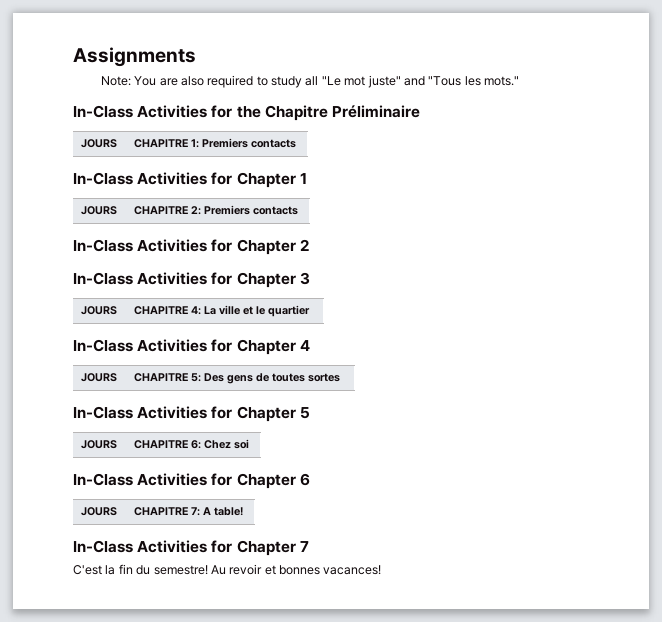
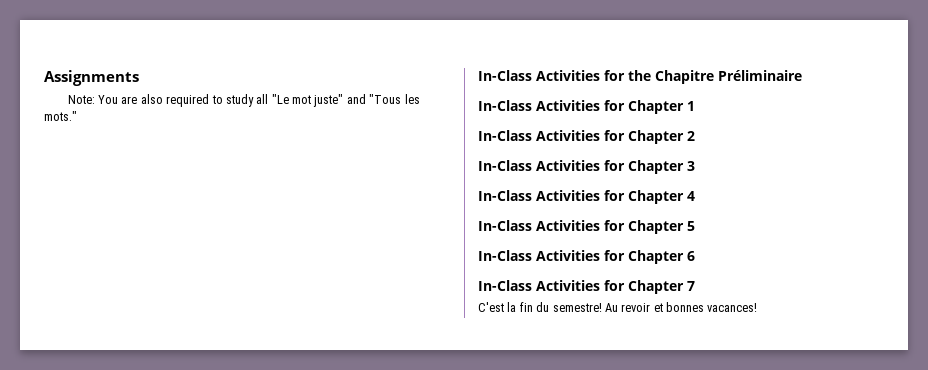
- JOURS | CHAPITRE 1: Premiers contacts
- JOURS | CHAPITRE 2: Premiers contacts
- JOURS | CHAPITRE 4: La ville et le quartier
- JOURS | CHAPITRE 5: Des gens de toutes sortes
- JOURS | CHAPITRE 6: Chez soi
- JOURS | CHAPITRE 7: A table!

